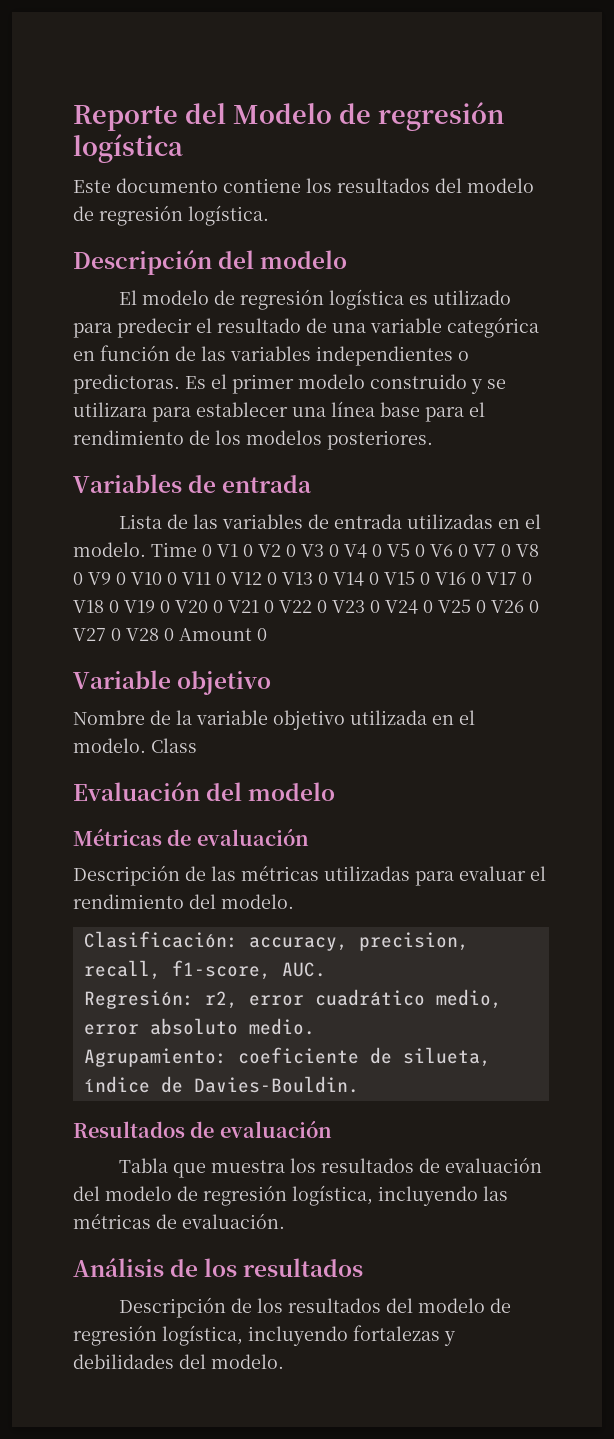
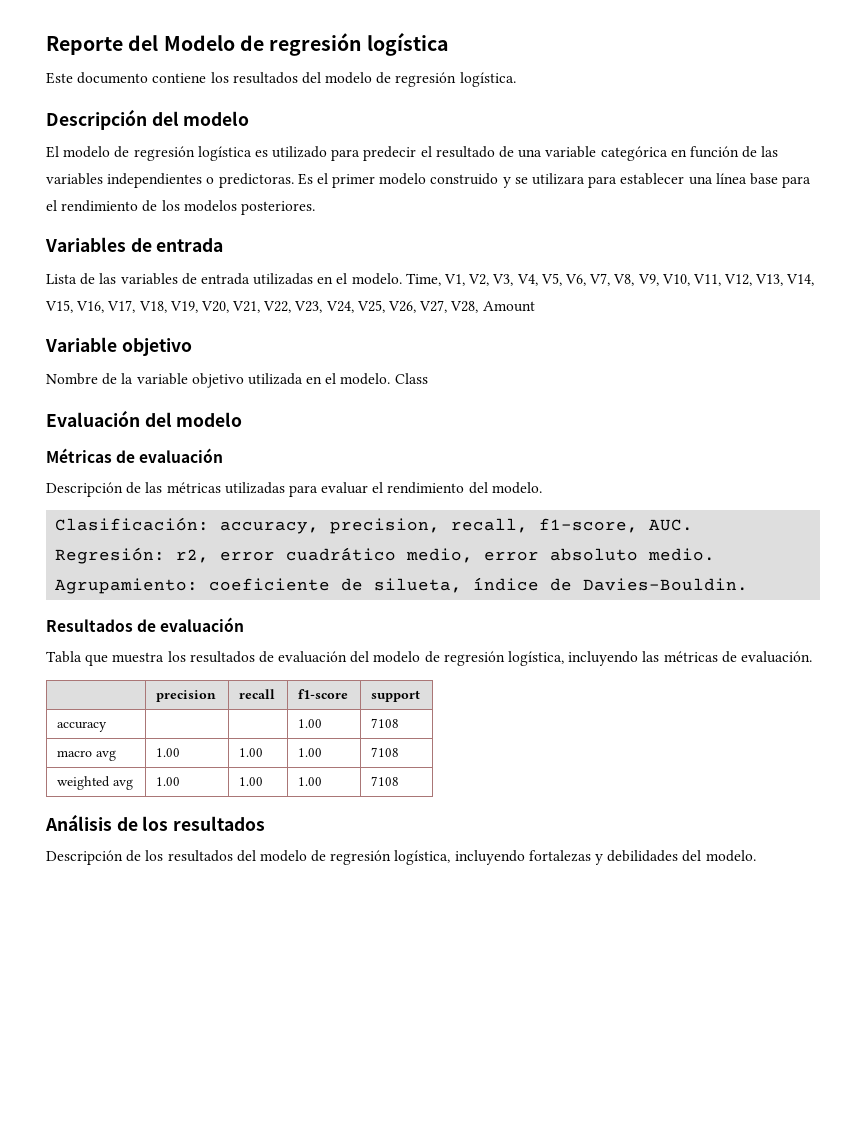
- Time 0 V1 0 V2 0 V3 0 V4 0 V5 0 V6 0 V7 0 V8 0 V9 0 V10 0 V11 0 V12 0 V13 0 V14 0 V15 0 V16 0 V17 0 V18 0 V19 0 V20 0 V21 0 V22 0 V23 0 V24 0 V25 0 V26 0 V27 0 V28 0 Amount 0
+ Time, V1, V2, V3, V4, V5, V6, V7, V8, V9, V10, V11, V12, V13, V14, V15, V16, V17, V18, V19, V20, V21, V22, V23, V24, V25, V26, V27, V28, Amount
+ | precision | recall | f1-score | support
+ accuracy | | | 1.00 | 7108
+ macro avg | 1.00 | 1.00 | 1.00 | 7108
+ weighted avg | 1.00 | 1.00 | 1.00 | 7108

